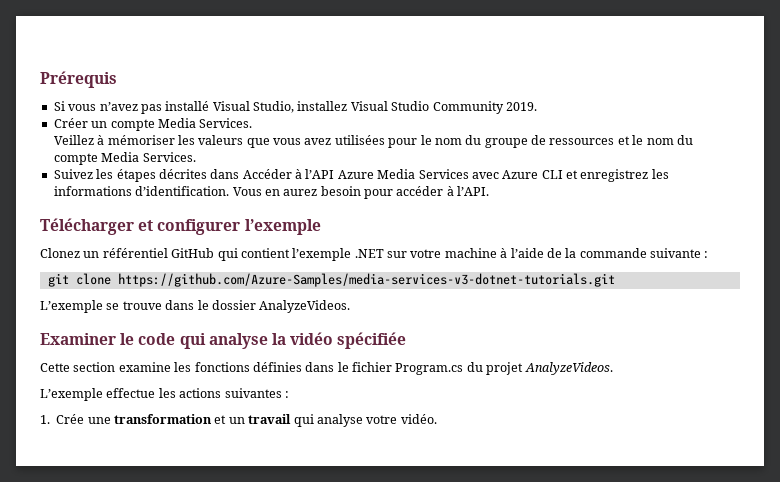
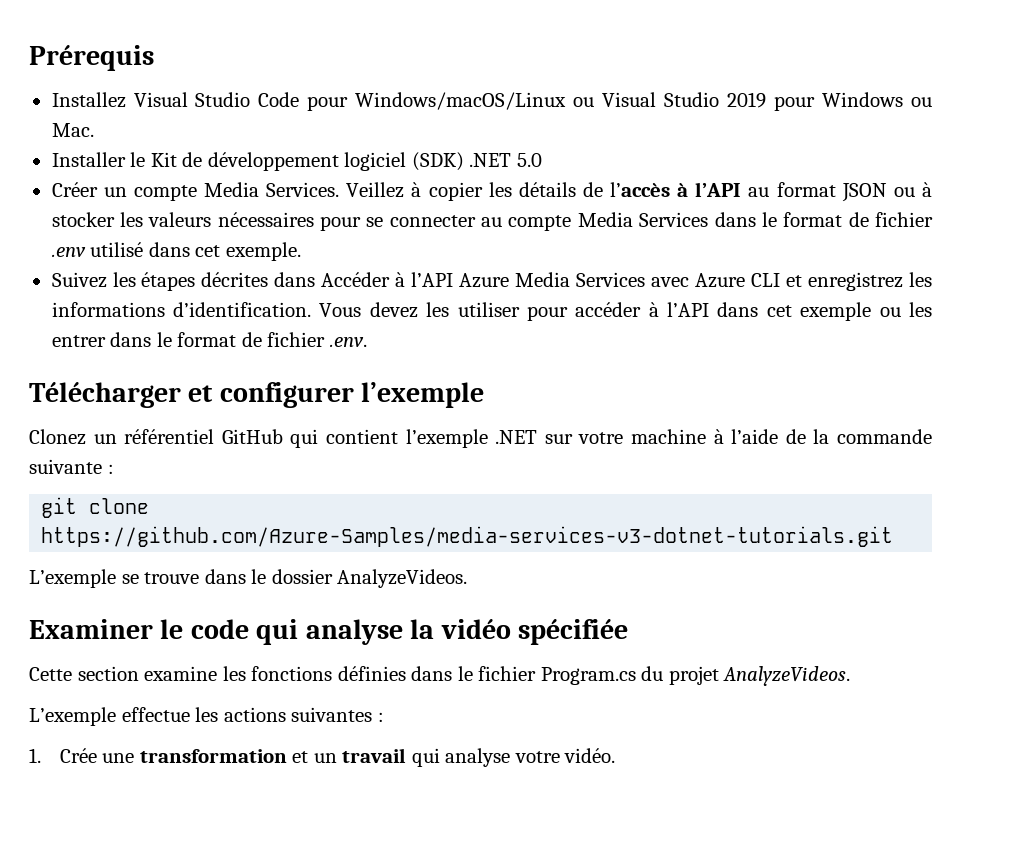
- Si vous n’avez pas installé Visual Studio, installez Visual Studio Community 2019.
+ Installez Visual Studio Code pour Windows/macOS/Linux ou Visual Studio 2019 pour Windows ou Mac.
+ Installer le Kit de développement logiciel (SDK) .NET 5.0
- Créer un compte Media Services.
- Veillez à mémoriser les valeurs que vous avez utilisées pour le nom du groupe de ressources et le nom du compte Media Services.
+ Créer un compte Media Services. Veillez à copier les détails de l’accès à l’API au format JSON ou à stocker les valeurs nécessaires pour se connecter au compte Media Services dans le format de fichier .env utilisé dans cet exemple.
- Vous en aurez besoin pour accéder à l’API.
+ Vous devez les utiliser pour accéder à l’API dans cet exemple ou les entrer dans le format de fichier .env.

